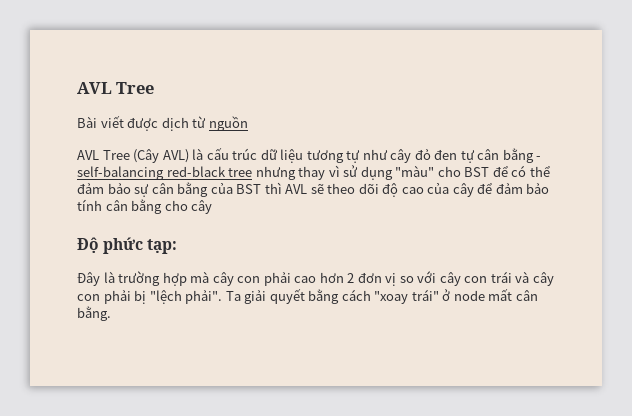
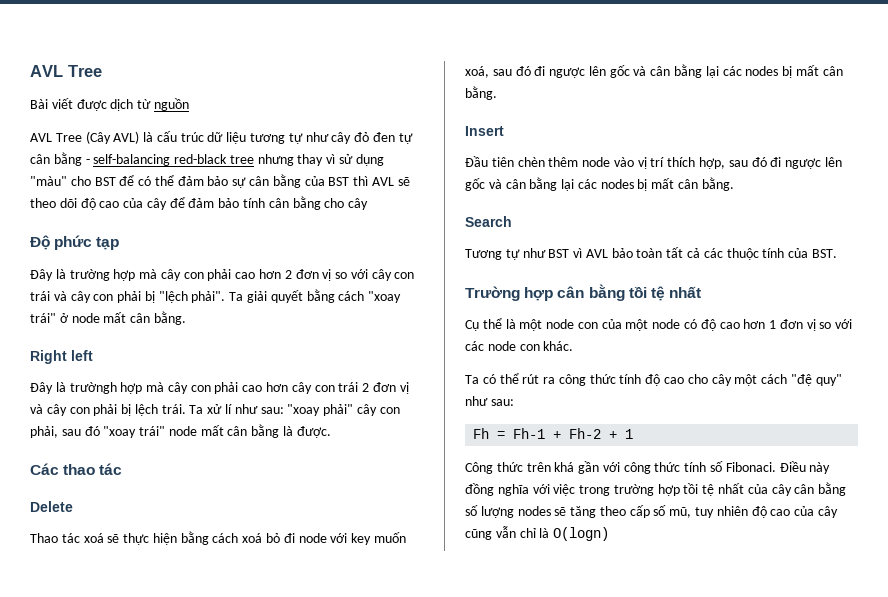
- Độ phức tạp:
+ Độ phức tạp
+ Right left
+ Đây là trườngh hợp mà cây con phải cao hơn cây con trái 2 đơn vị và cây con phải bị lệch trái. Ta xử lí như sau: "xoay phải" cây con phải, sau đó "xoay trái" node mất cân bằng là được.
+ Các thao tác
+ Delete
+ Thao tác xoá sẽ thực hiện bằng cách xoá bỏ đi node với key muốn xoá, sau đó đi ngược lên gốc và cân bằng lại các nodes bị mất cân bằng.
+ Insert
+ Đầu tiên chèn thêm node vào vị trí thích hợp, sau đó đi ngược lên gốc và cân bằng lại các nodes bị mất cân bằng.
+ Search
+ Tương tự như BST vì AVL bảo toàn tất cả các thuộc tính của BST.
+ Trường hợp cân bằng tồi tệ nhất
+ Cụ thể là một node con của một node có độ cao hơn 1 đơn vị so với các node con khác.
+ Ta có thể rút ra công thức tính độ cao cho cây một cách "đệ quy" như sau:
+ Fh = Fh-1 + Fh-2 + 1
+ Công thức trên khá gần với công thức tính số Fibonaci. Điều này đồng nghĩa với việc trong trường hợp tồi tệ nhất của cây cân bằng số lượng nodes sẽ tăng theo cấp số mũ, tuy nhiên độ cao của cây cũng vẫn chỉ là O(logn)

